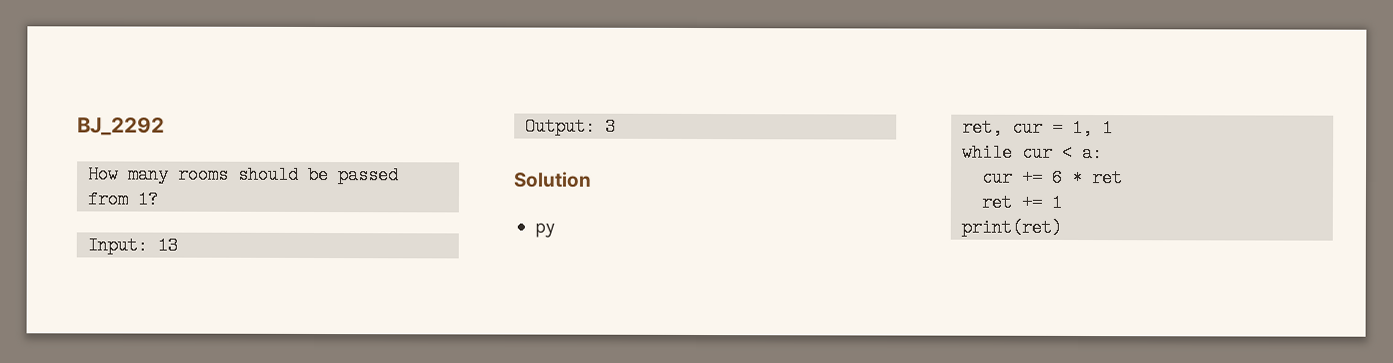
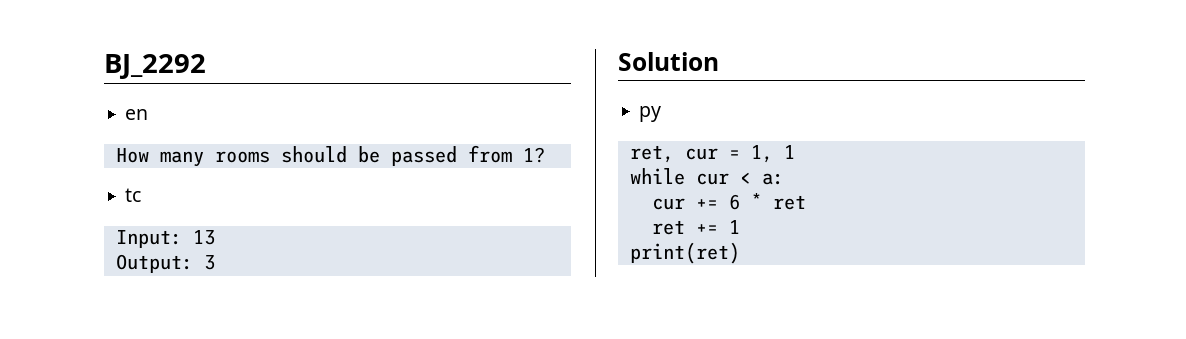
+ en
+ tc

